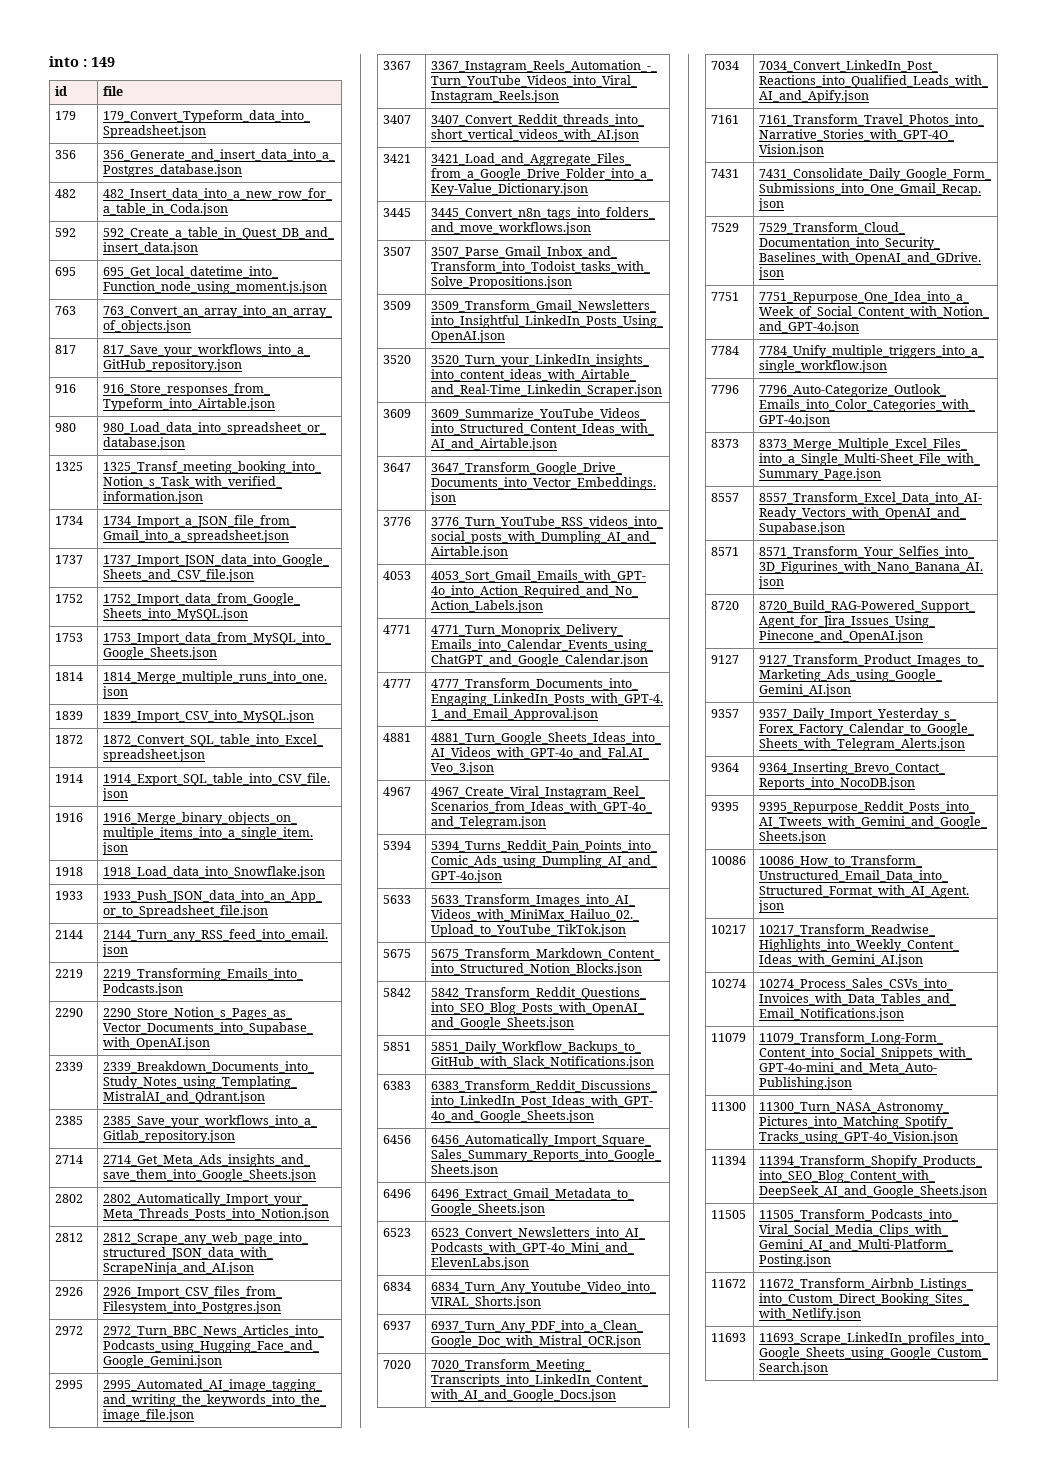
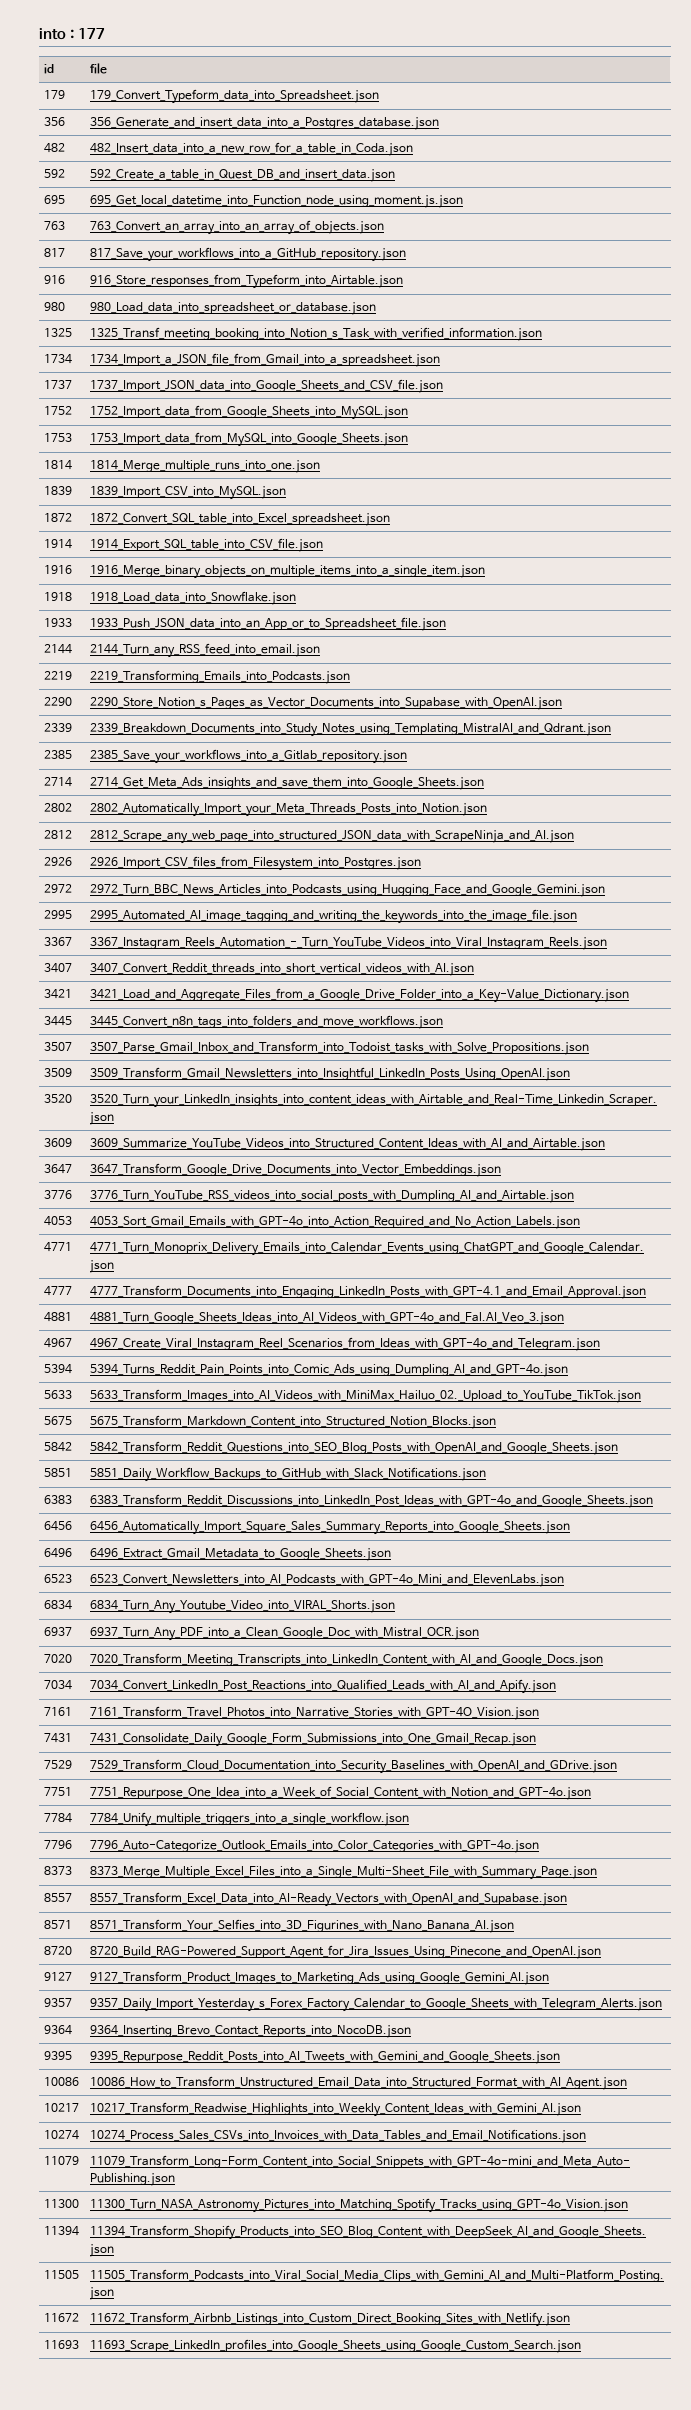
- into : 149
+ into : 177

